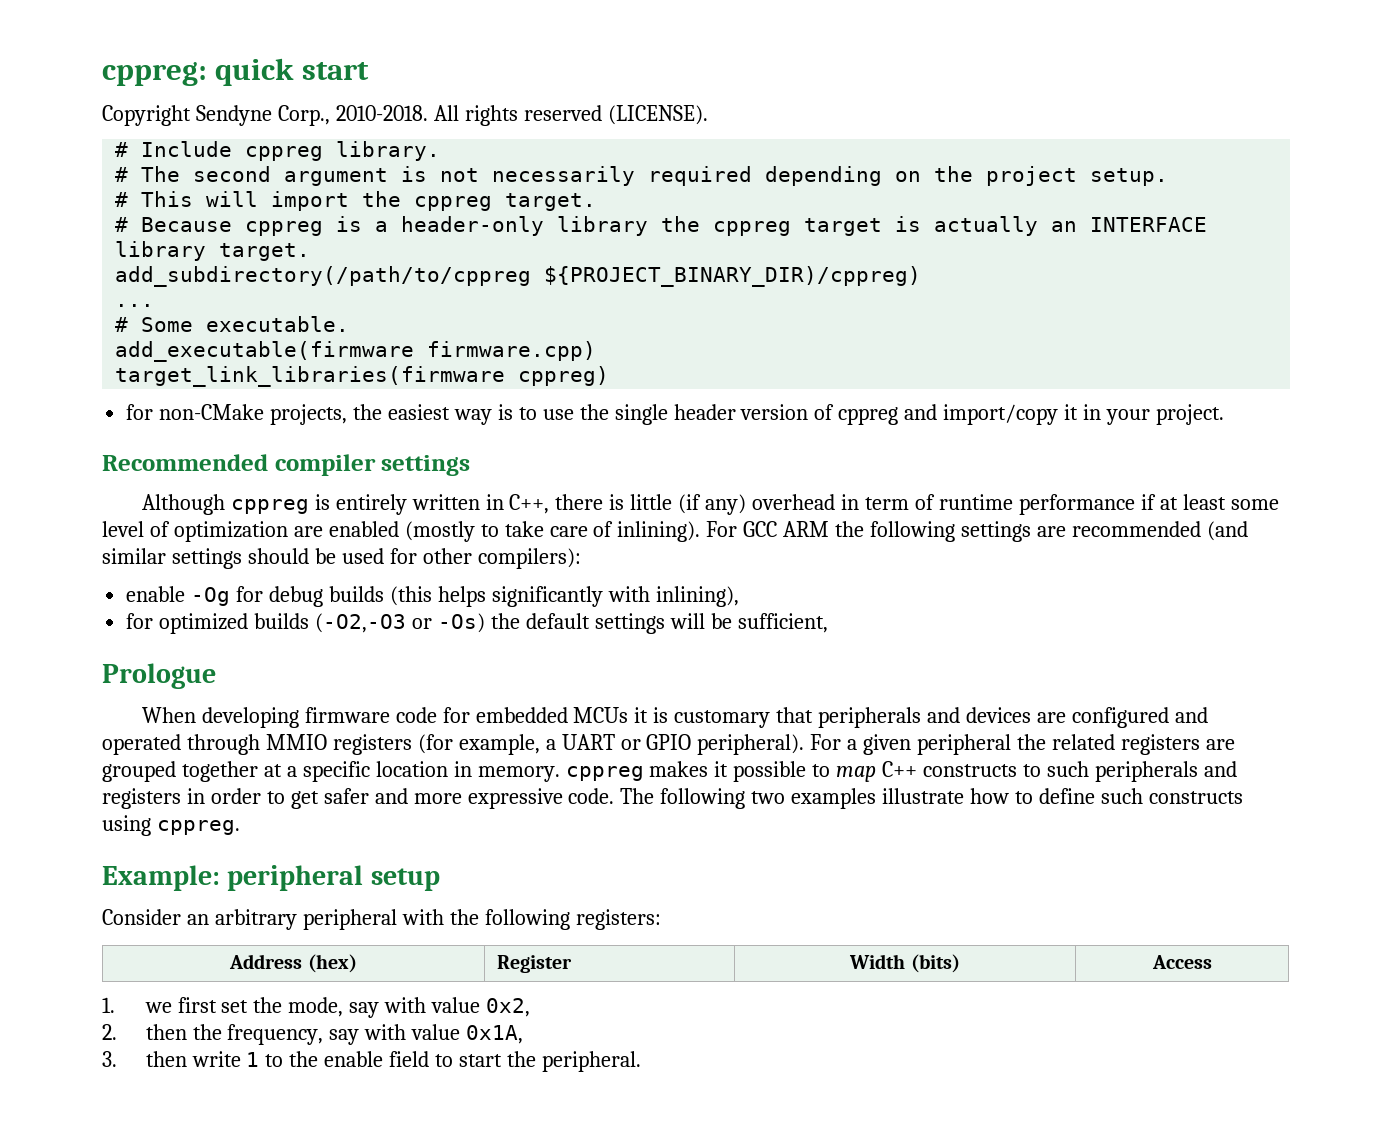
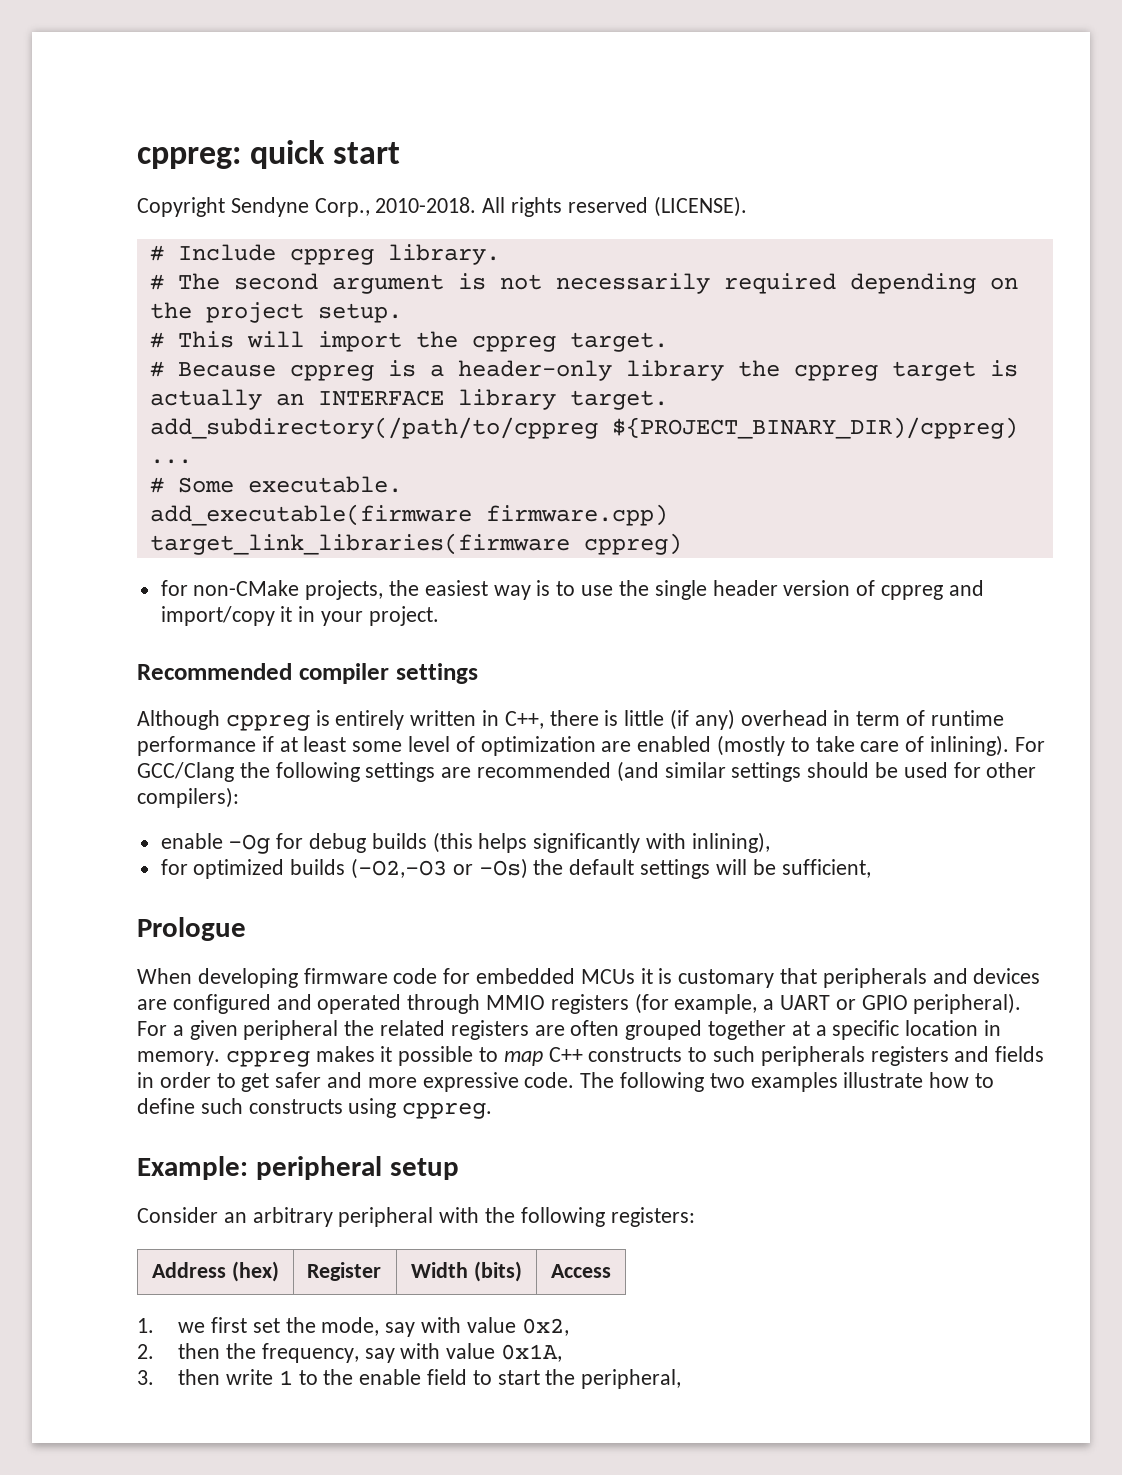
- For GCC ARM the following settings are recommended (and similar settings should be used for other compilers):
+ For GCC/Clang the following settings are recommended (and similar settings should be used for other compilers):
- For a given peripheral the related registers are grouped together at a specific location in memory. cppreg makes it possible to map C++ constructs to such peripherals and registers in order to get safer and more expressive code.
+ For a given peripheral the related registers are often grouped together at a specific location in memory. cppreg makes it possible to map C++ constructs to such peripherals registers and fields in order to get safer and more expressive code.
- 3. then write 1 to the enable field to start the peripheral.
+ 3. then write 1 to the enable field to start the peripheral,

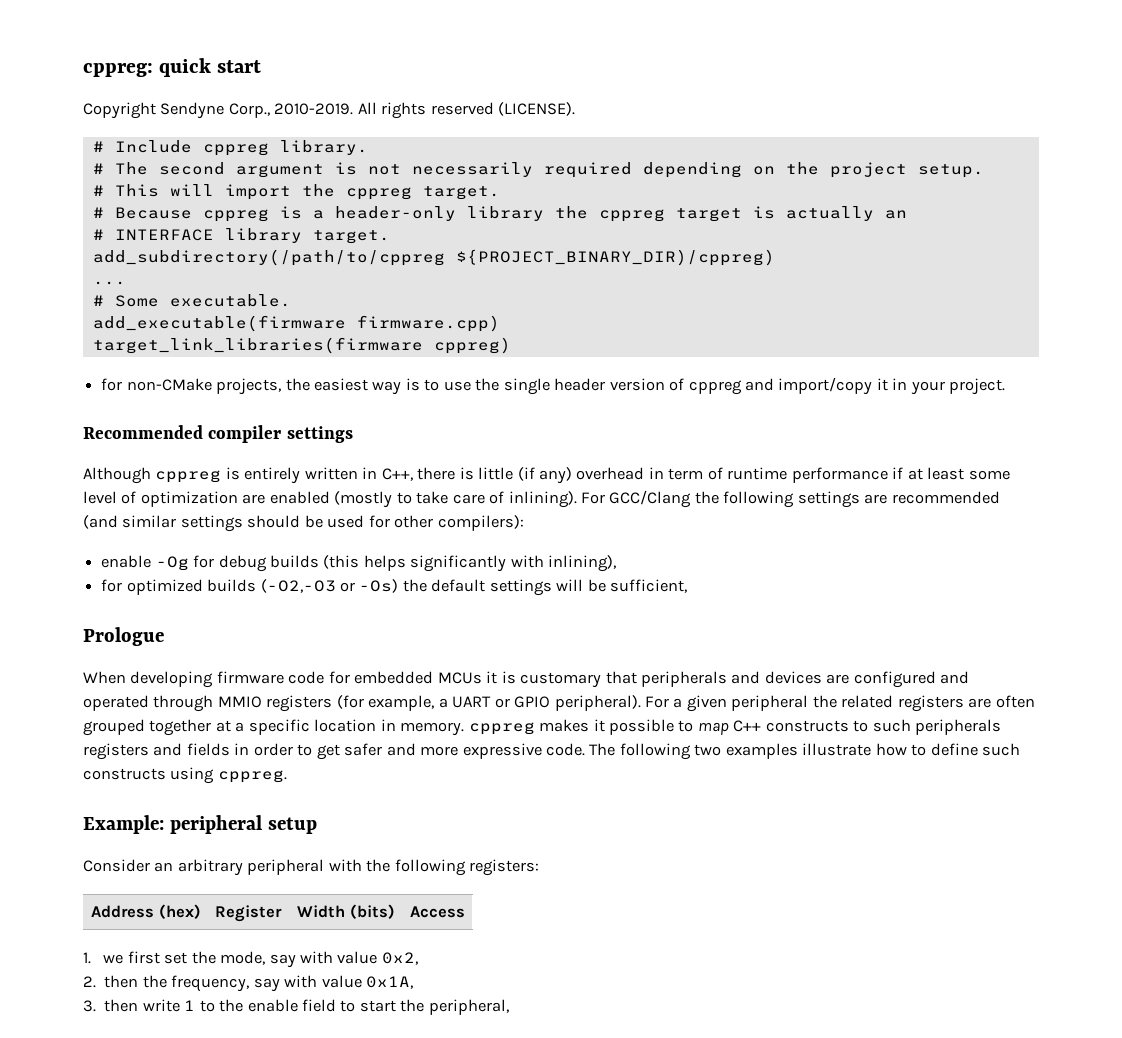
- Copyright Sendyne Corp., 2010-2018.
+ Copyright Sendyne Corp., 2010-2019.
- # Because cppreg is a header-only library the cppreg target is actually an INTERFACE library target.
+ # Because cppreg is a header-only library the cppreg target is actually an
+ # INTERFACE library target.

